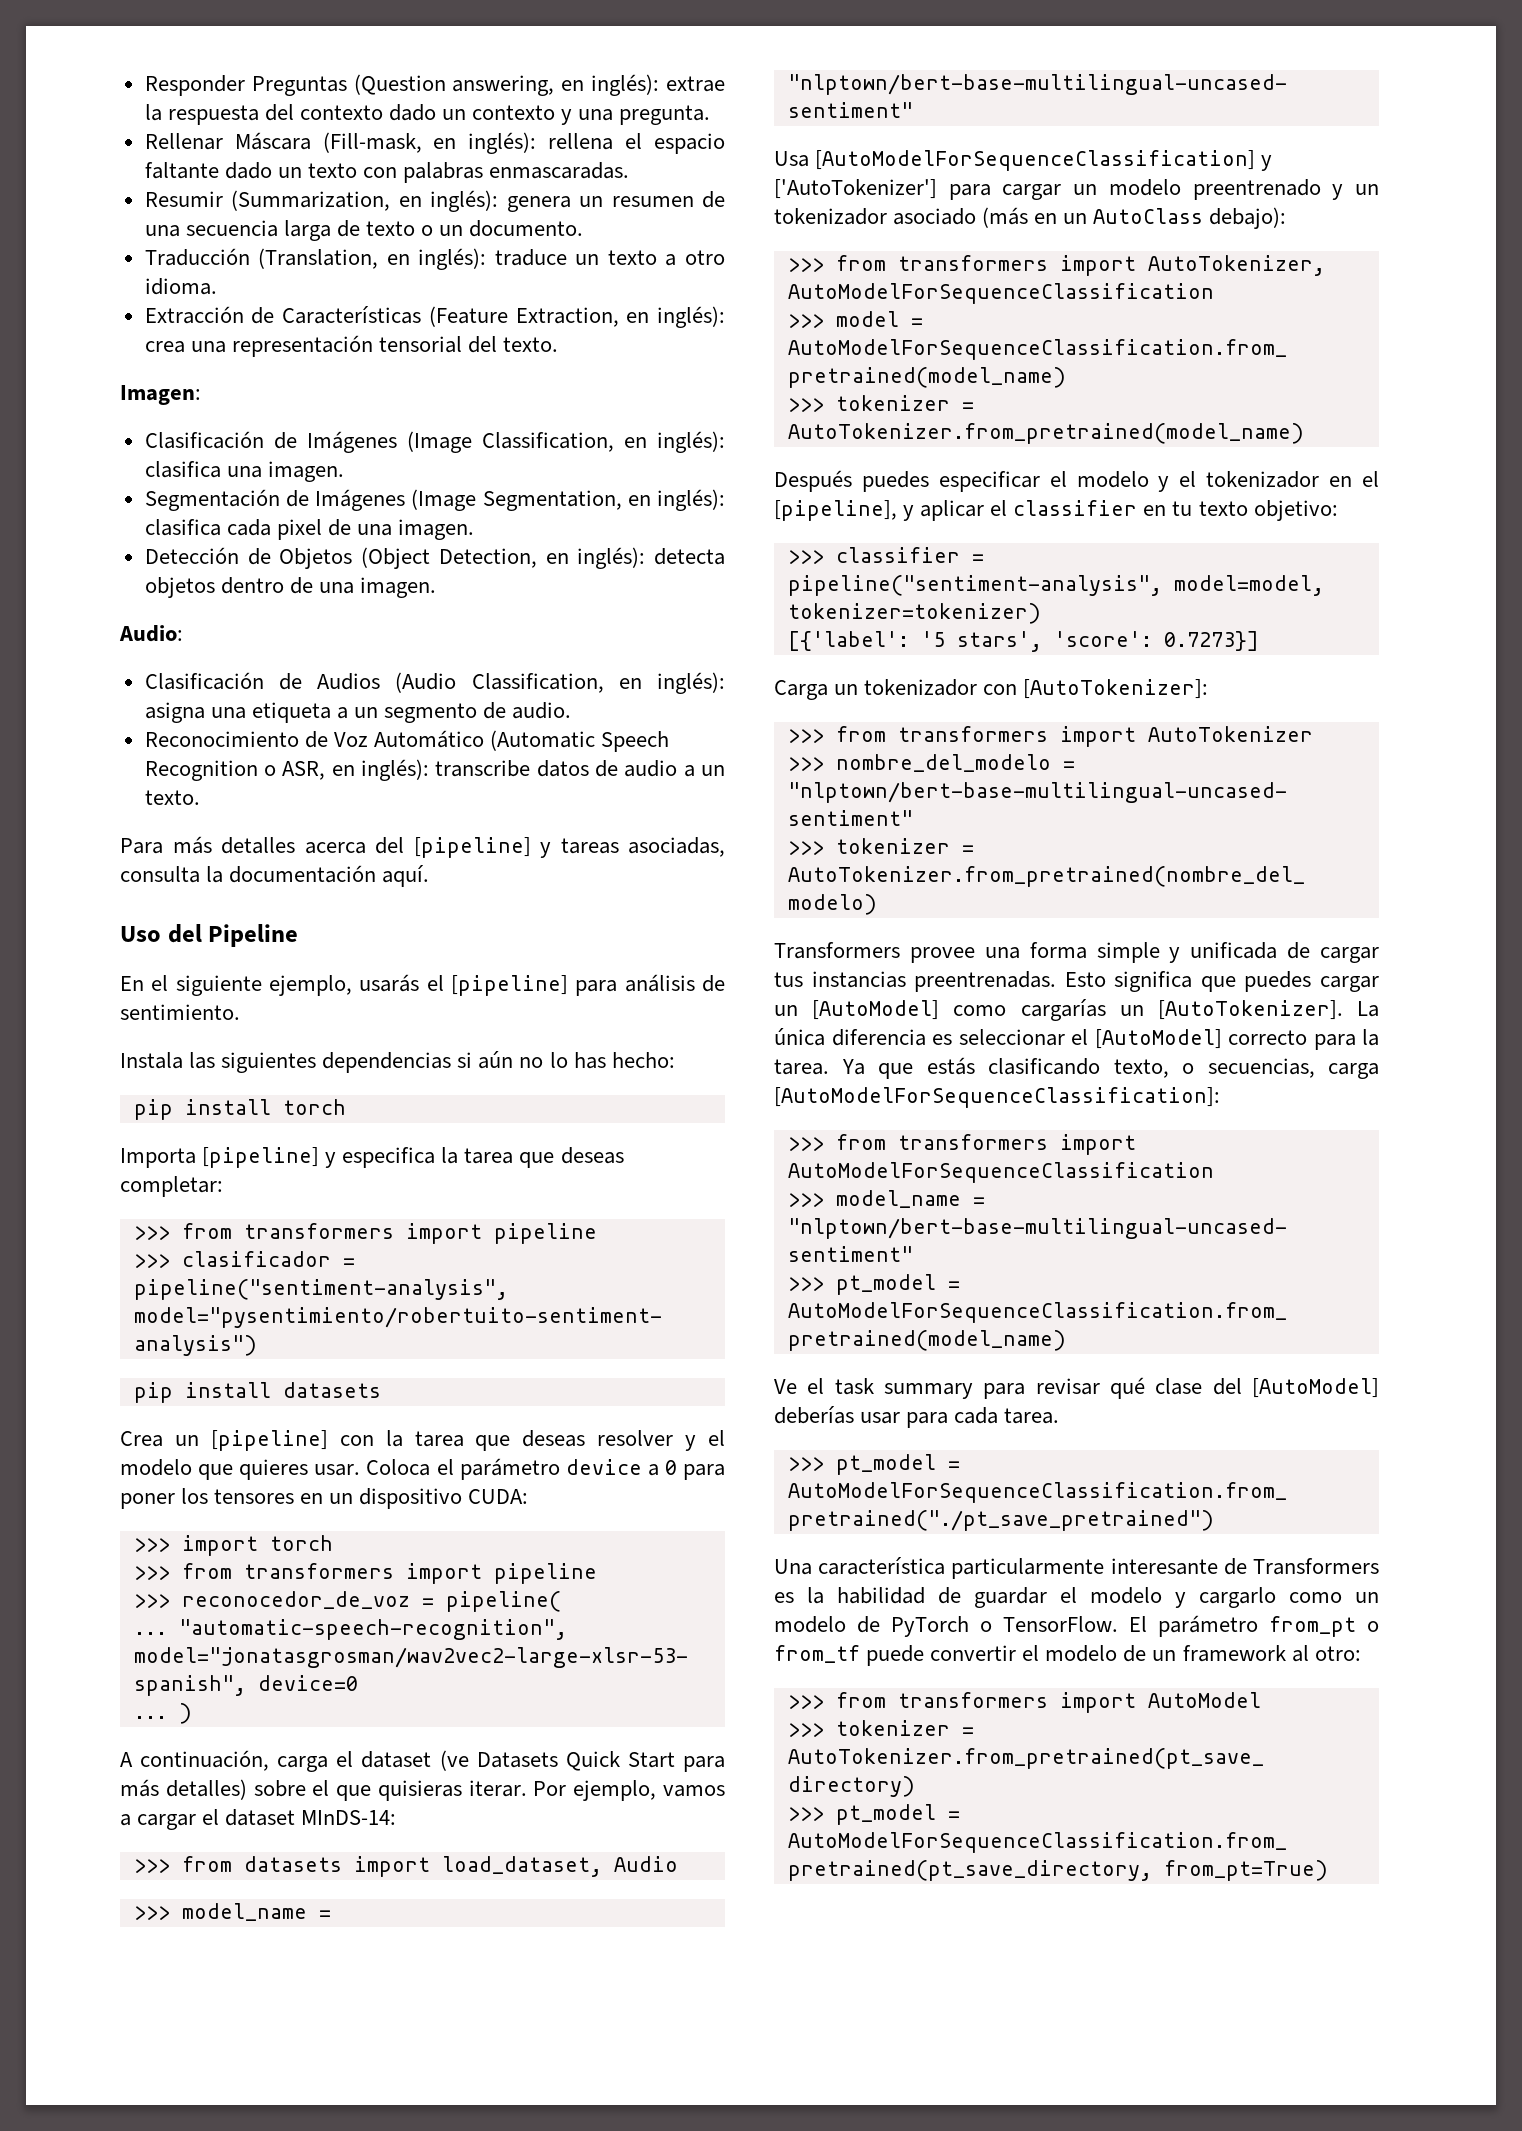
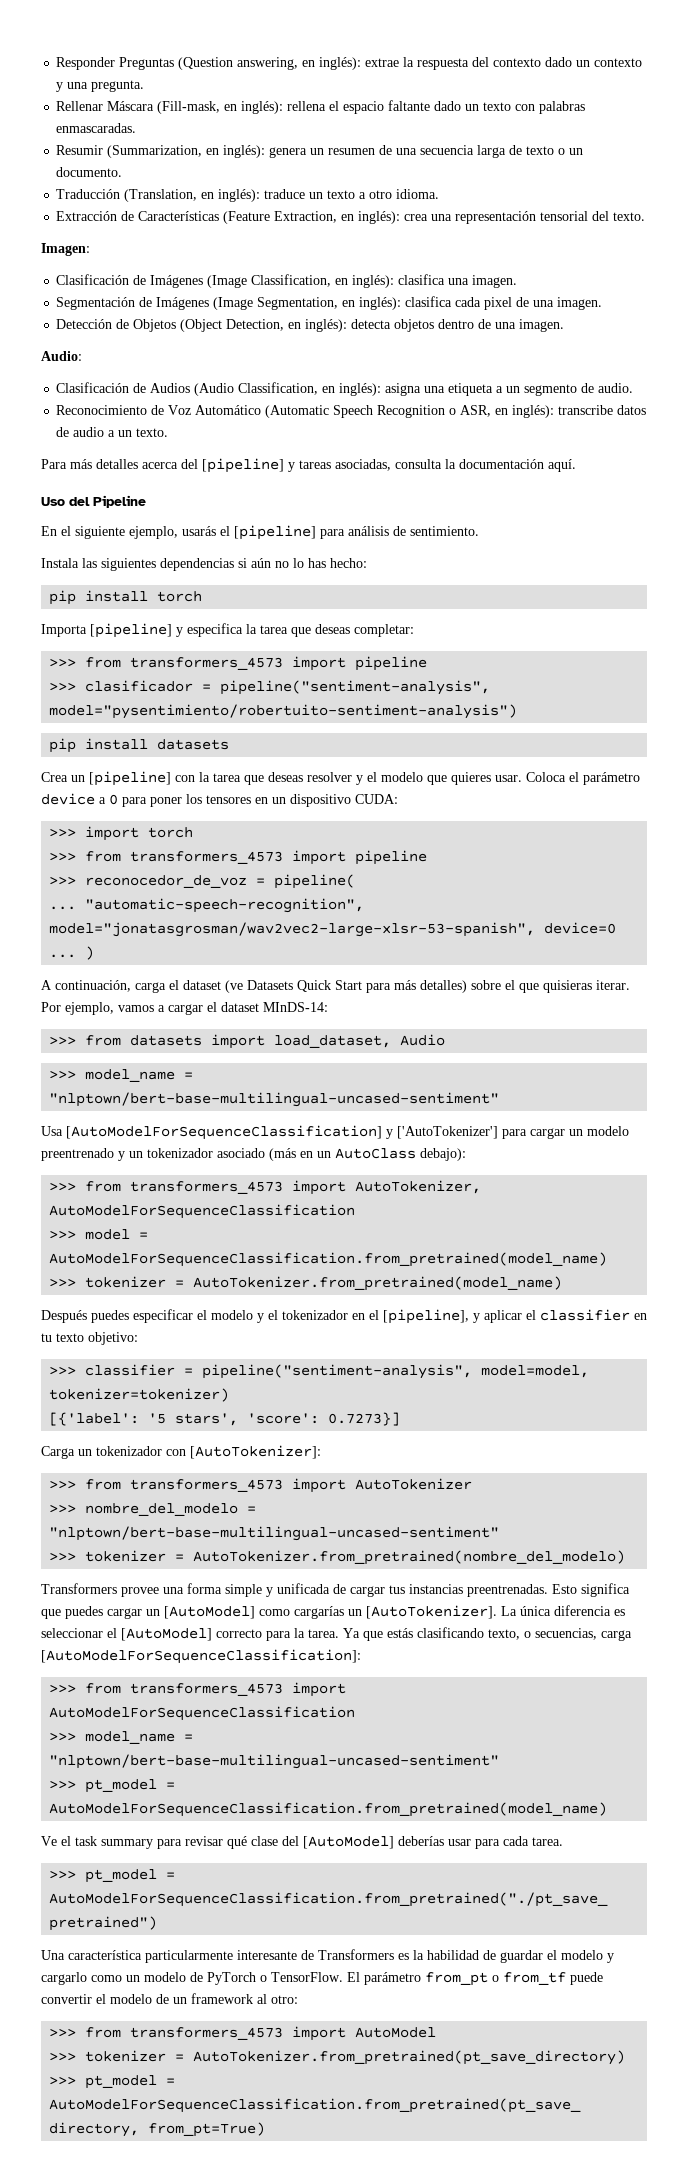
  Importa [pipeline] y especifica la tarea que deseas completar:
- >>> from transformers import pipeline
+ >>> from transformers_4573 import pipeline
  >>> import torch
- >>> from transformers import pipeline
+ >>> from transformers_4573 import pipeline
- >>> from transformers import AutoTokenizer, AutoModelForSequenceClassification
+ >>> from transformers_4573 import AutoTokenizer, AutoModelForSequenceClassification
- >>> from transformers import AutoTokenizer
+ >>> from transformers_4573 import AutoTokenizer
- >>> from transformers import AutoModelForSequenceClassification
+ >>> from transformers_4573 import AutoModelForSequenceClassification
- >>> from transformers import AutoModel
+ >>> from transformers_4573 import AutoModel

